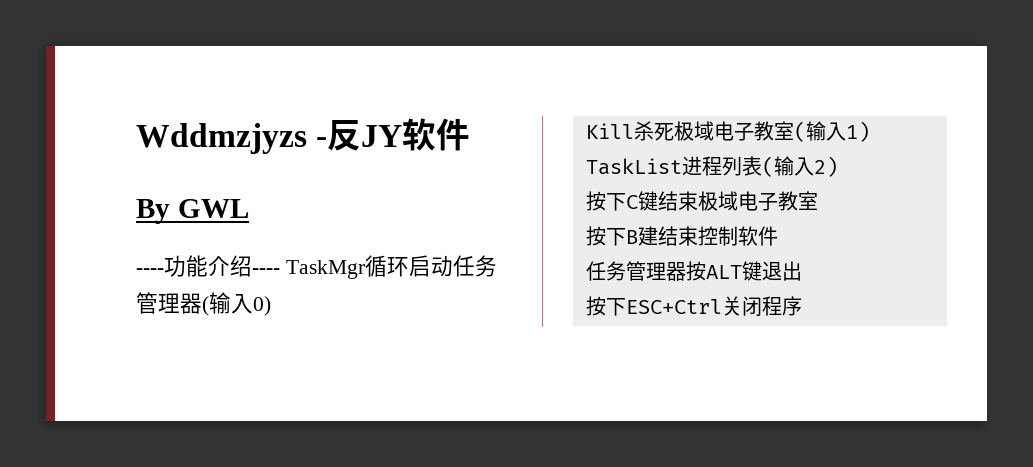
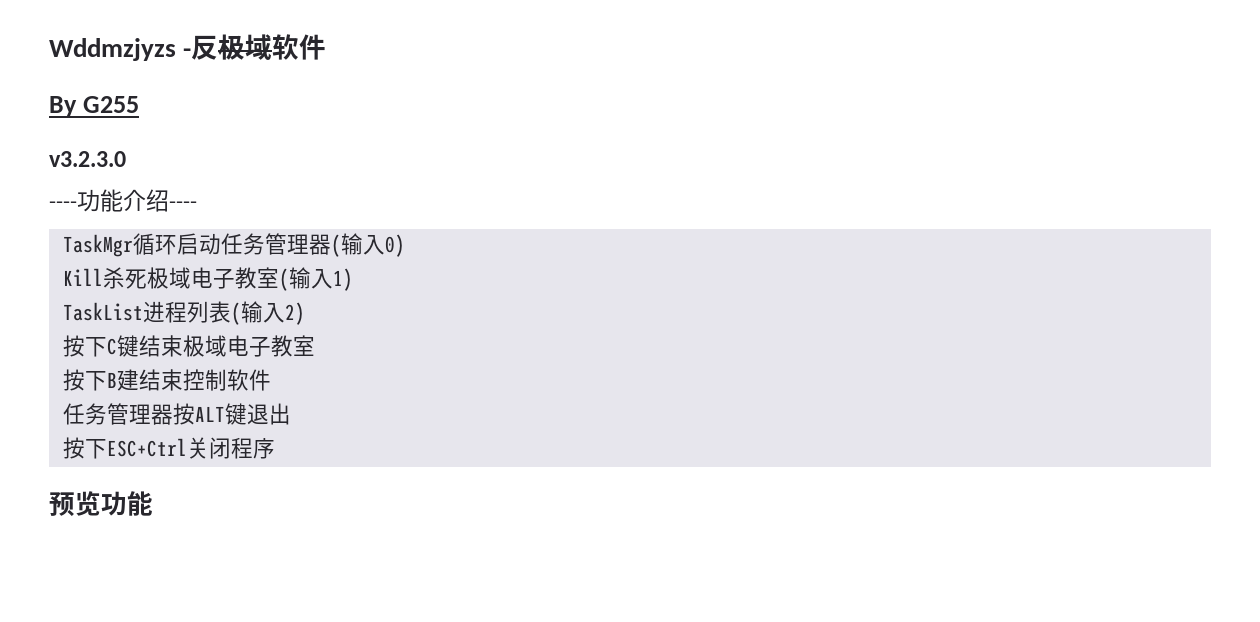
- Wddmzjyzs -反JY软件
+ Wddmzjyzs -反极域软件
- By GWL
+ By G255
+ v3.2.3.0
- ----功能介绍---- TaskMgr循环启动任务管理器(输入0)
+ ----功能介绍----
+ TaskMgr循环启动任务管理器(输入0)
+ 预览功能

